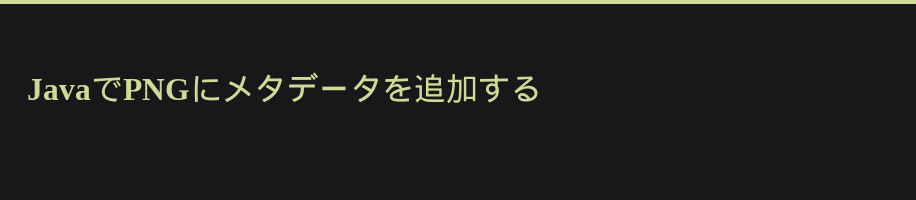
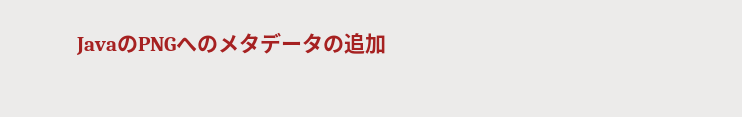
- JavaでPNGにメタデータを追加する
+ JavaのPNGへのメタデータの追加

